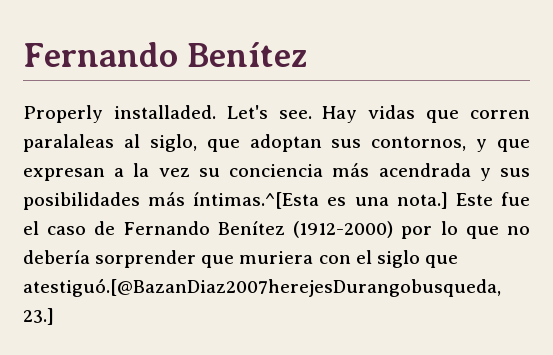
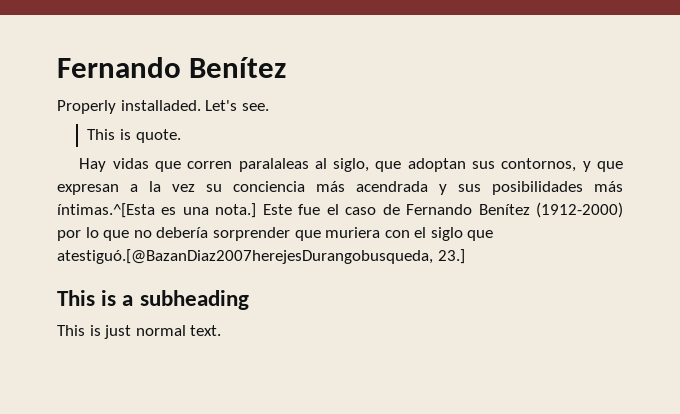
- Let's see. Hay vidas que corren paralaleas al siglo, que adoptan sus contornos, y que expresan a la vez su conciencia más acendrada y sus posibilidades más íntimas.^[Esta es una nota.]
+ Let's see.
+ This is quote.
+ Hay vidas que corren paralaleas al siglo, que adoptan sus contornos, y que expresan a la vez su conciencia más acendrada y sus posibilidades más íntimas.^[Esta es una nota.]
+ This is a subheading
+ This is just normal text.

